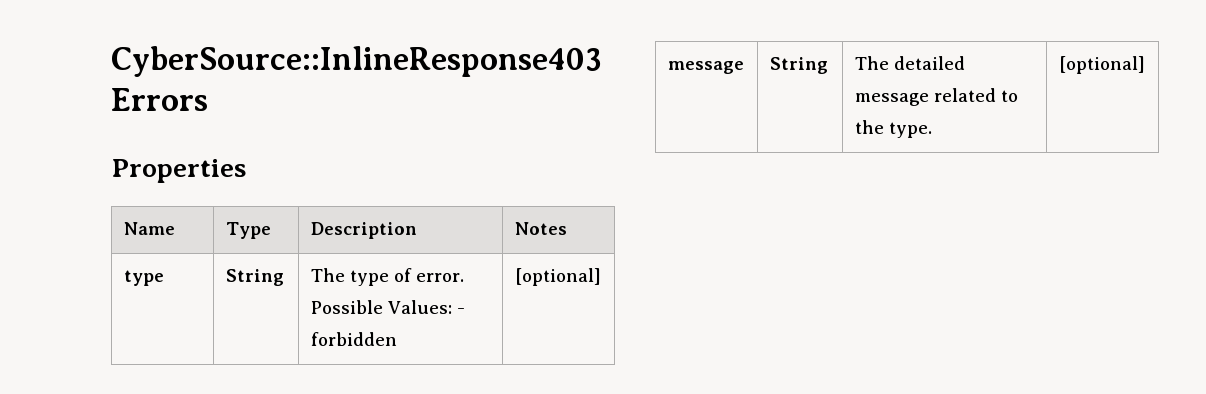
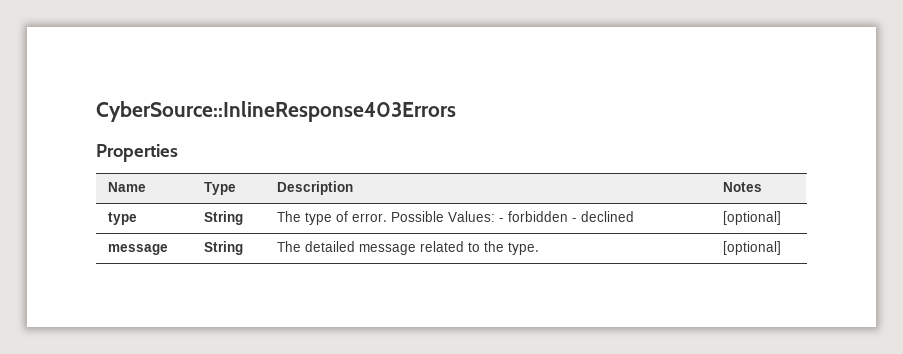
- type | String | The type of error. Possible Values: - forbidden | [optional]
+ type | String | The type of error. Possible Values: - forbidden - declined | [optional]

